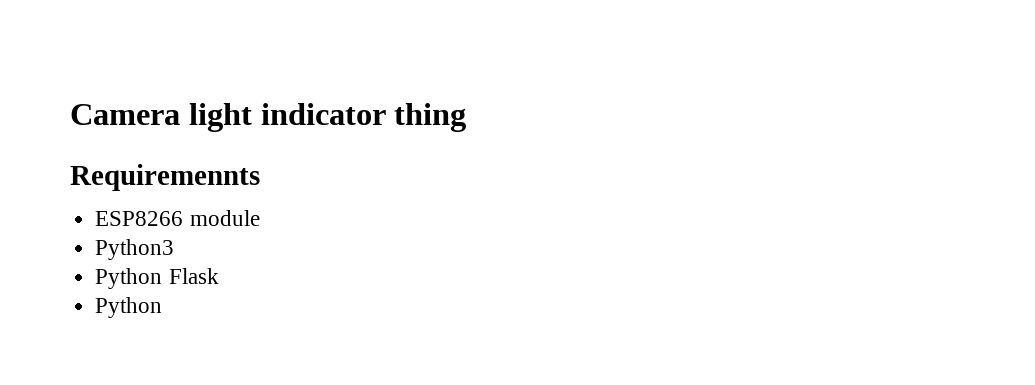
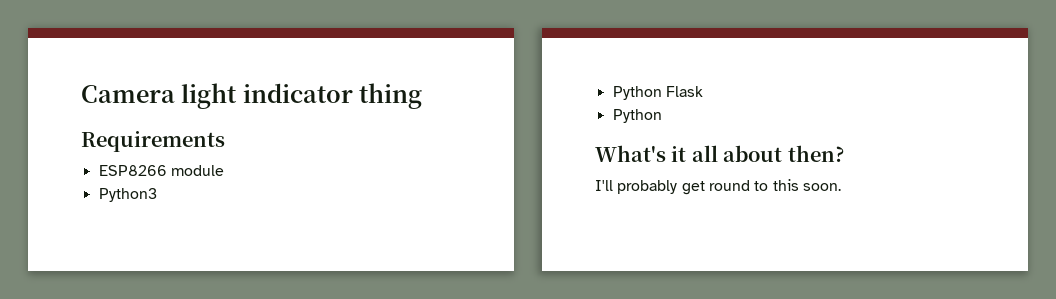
- Requiremennts
+ Requirements
+ What's it all about then?
+ I'll probably get round to this soon.

